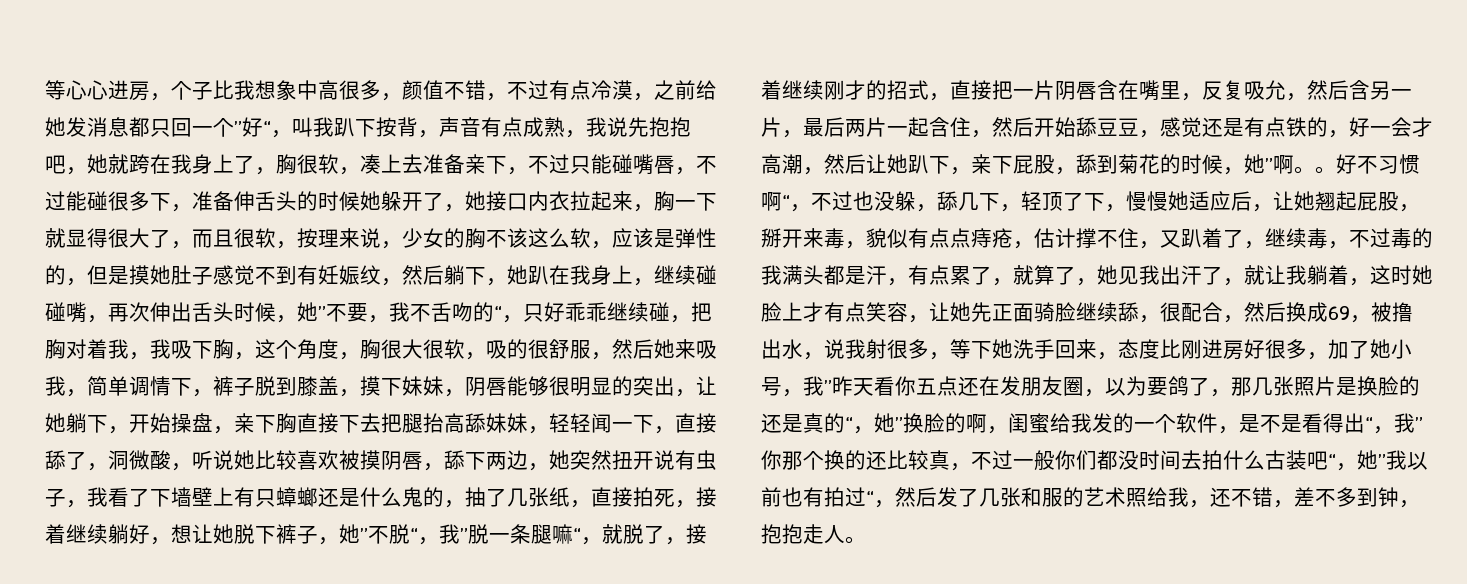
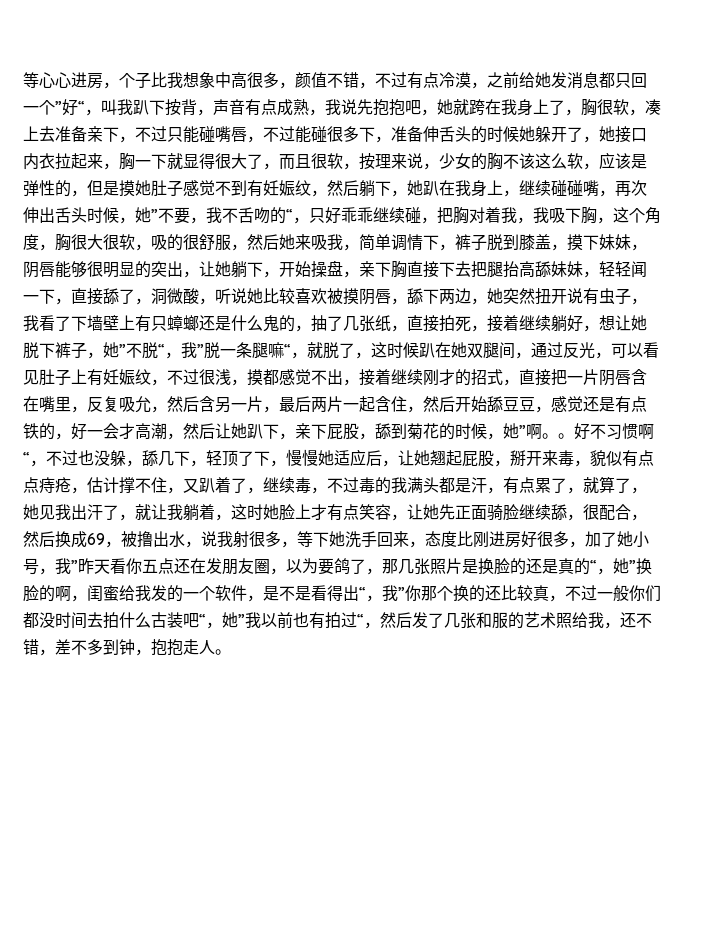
- 等心心进房，个子比我想象中高很多，颜值不错，不过有点冷漠，之前给她发消息都只回一个”好“，叫我趴下按背，声音有点成熟，我说先抱抱吧，她就跨在我身上了，胸很软，凑上去准备亲下，不过只能碰嘴唇，不过能碰很多下，准备伸舌头的时候她躲开了，她接口内衣拉起来，胸一下就显得很大了，而且很软，按理来说，少女的胸不该这么软，应该是弹性的，但是摸她肚子感觉不到有妊娠纹，然后躺下，她趴在我身上，继续碰碰嘴，再次伸出舌头时候，她”不要，我不舌吻的“，只好乖乖继续碰，把胸对着我，我吸下胸，这个角度，胸很大很软，吸的很舒服，然后她来吸我，简单调情下，裤子脱到膝盖，摸下妹妹，阴唇能够很明显的突出，让她躺下，开始操盘，亲下胸直接下去把腿抬高舔妹妹，轻轻闻一下，直接舔了，洞微酸，听说她比较喜欢被摸阴唇，舔下两边，她突然扭开说有虫子，我看了下墙壁上有只蟑螂还是什么鬼的，抽了几张纸，直接拍死，接着继续躺好，想让她脱下裤子，她”不脱“，我”脱一条腿嘛“，就脱了，接着继续刚才的招式，直接把一片阴唇含在嘴里，反复吸允，然后含另一片，最后两片一起含住，然后开始舔豆豆，感觉还是有点铁的，好一会才高潮，然后让她趴下，亲下屁股，舔到菊花的时候，她”啊。
+ 等心心进房，个子比我想象中高很多，颜值不错，不过有点冷漠，之前给她发消息都只回一个”好“，叫我趴下按背，声音有点成熟，我说先抱抱吧，她就跨在我身上了，胸很软，凑上去准备亲下，不过只能碰嘴唇，不过能碰很多下，准备伸舌头的时候她躲开了，她接口内衣拉起来，胸一下就显得很大了，而且很软，按理来说，少女的胸不该这么软，应该是弹性的，但是摸她肚子感觉不到有妊娠纹，然后躺下，她趴在我身上，继续碰碰嘴，再次伸出舌头时候，她”不要，我不舌吻的“，只好乖乖继续碰，把胸对着我，我吸下胸，这个角度，胸很大很软，吸的很舒服，然后她来吸我，简单调情下，裤子脱到膝盖，摸下妹妹，阴唇能够很明显的突出，让她躺下，开始操盘，亲下胸直接下去把腿抬高舔妹妹，轻轻闻一下，直接舔了，洞微酸，听说她比较喜欢被摸阴唇，舔下两边，她突然扭开说有虫子，我看了下墙壁上有只蟑螂还是什么鬼的，抽了几张纸，直接拍死，接着继续躺好，想让她脱下裤子，她”不脱“，我”脱一条腿嘛“，就脱了，这时候趴在她双腿间，通过反光，可以看见肚子上有妊娠纹，不过很浅，摸都感觉不出，接着继续刚才的招式，直接把一片阴唇含在嘴里，反复吸允，然后含另一片，最后两片一起含住，然后开始舔豆豆，感觉还是有点铁的，好一会才高潮，然后让她趴下，亲下屁股，舔到菊花的时候，她”啊。

